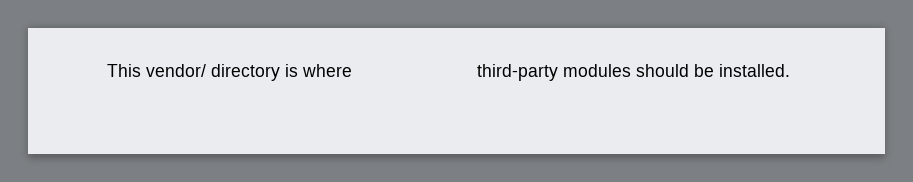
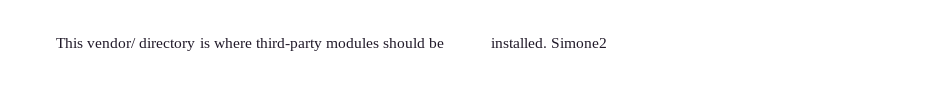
+ Simone2

